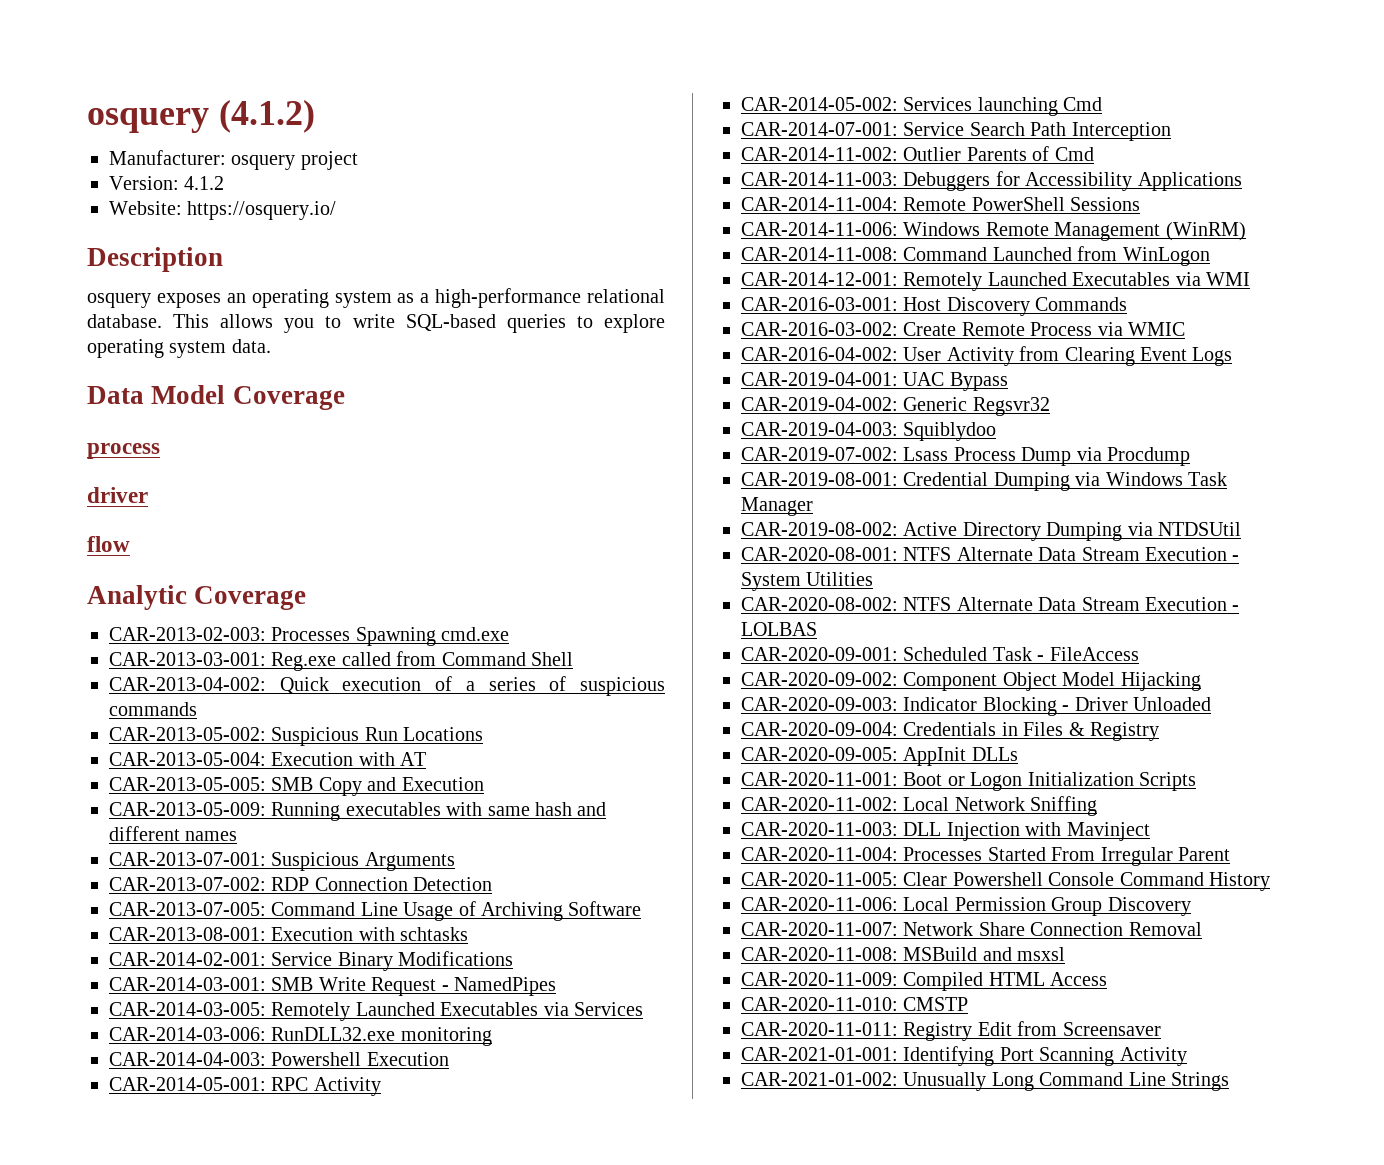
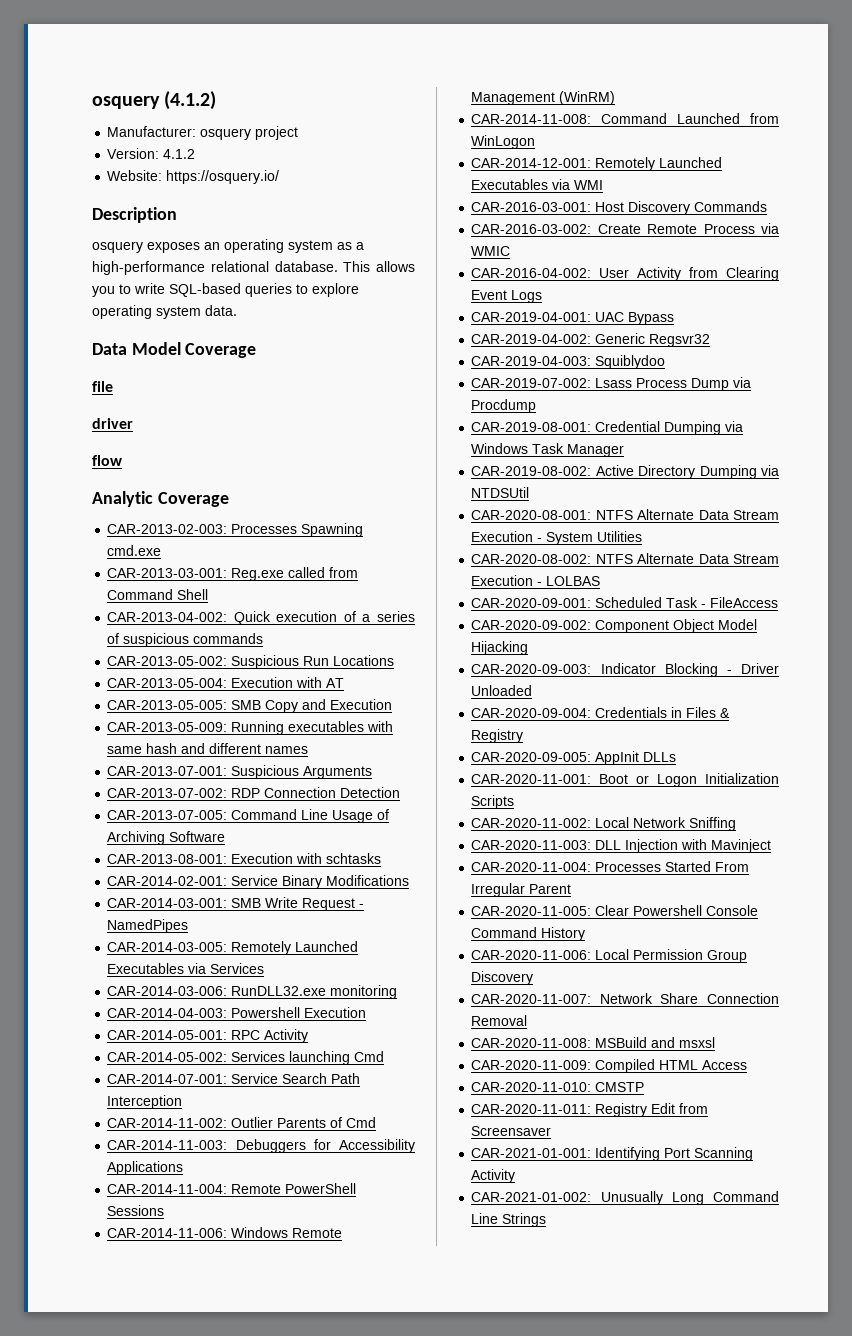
- process
+ file

